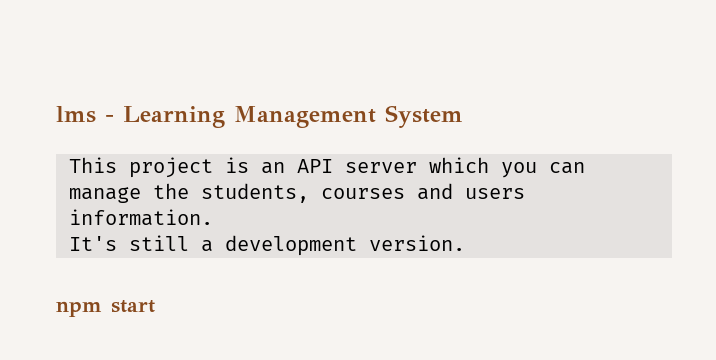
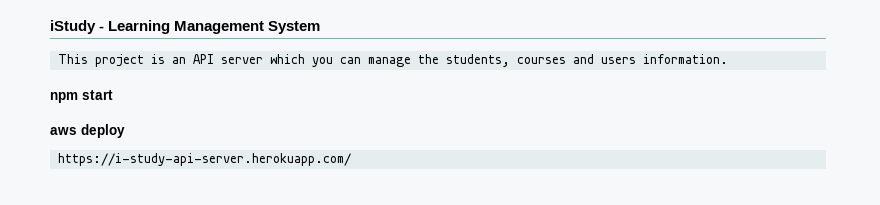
- lms - Learning Management System
+ iStudy - Learning Management System
- It's still a development version.
+ aws deploy
+ https://i-study-api-server.herokuapp.com/

